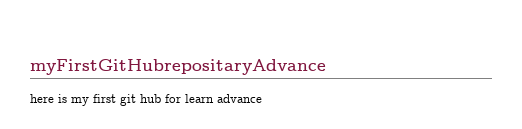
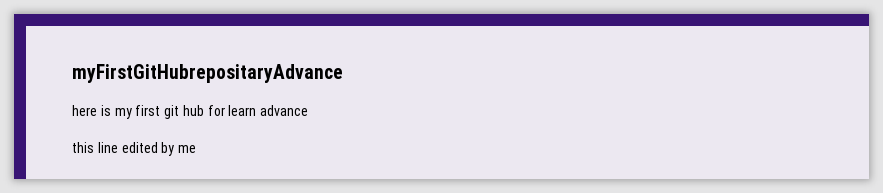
+ this line edited by me

